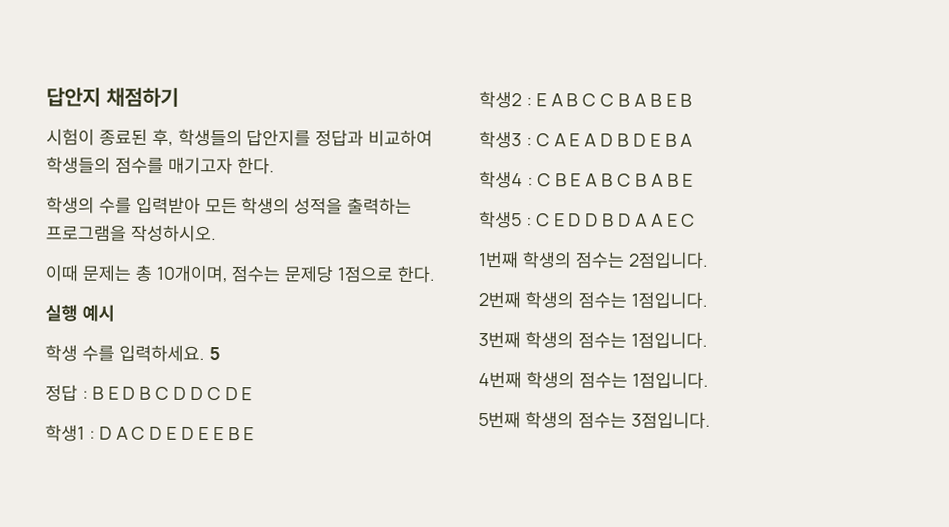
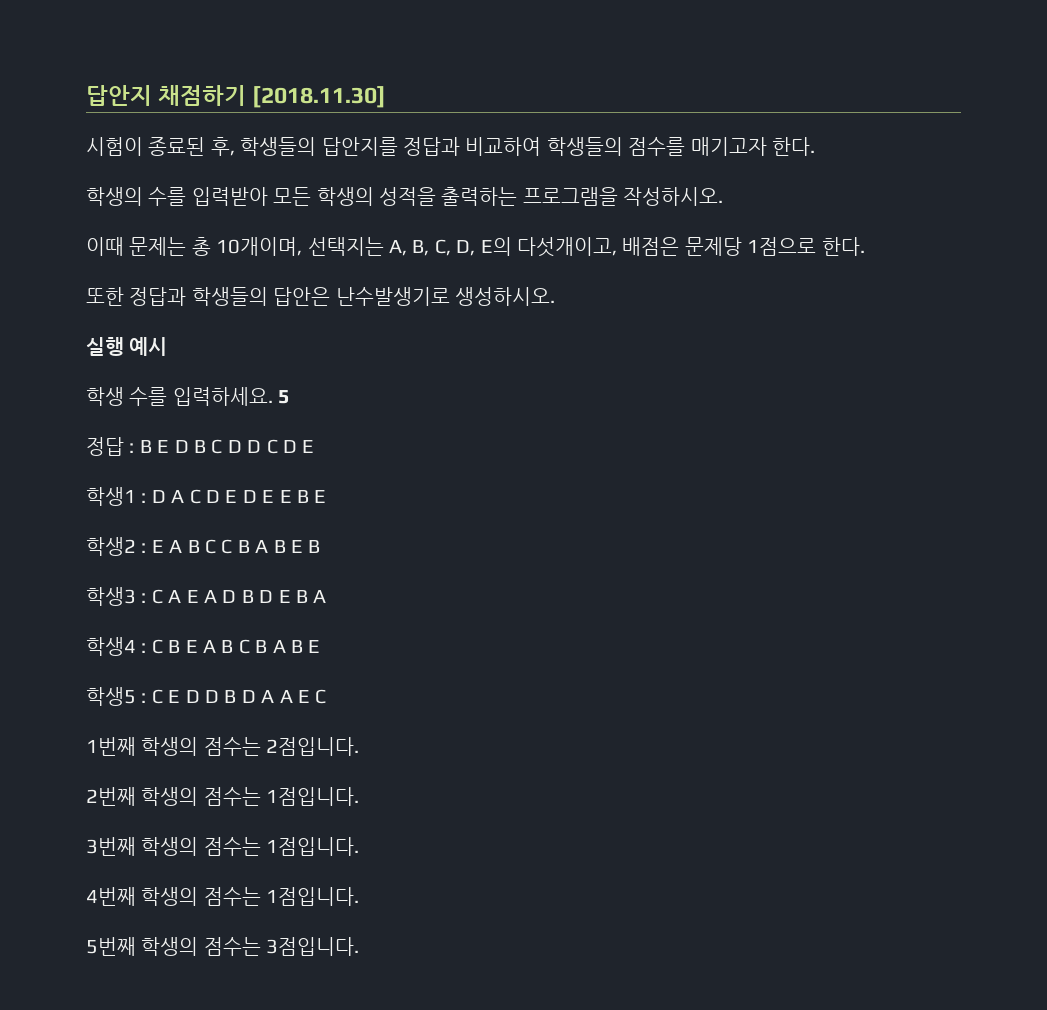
- 답안지 채점하기
+ 답안지 채점하기 [2018.11.30]
- 이때 문제는 총 10개이며, 점수는 문제당 1점으로 한다.
+ 이때 문제는 총 10개이며, 선택지는 A, B, C, D, E의 다섯개이고, 배점은 문제당 1점으로 한다.
+ 또한 정답과 학생들의 답안은 난수발생기로 생성하시오.

